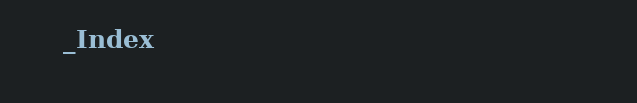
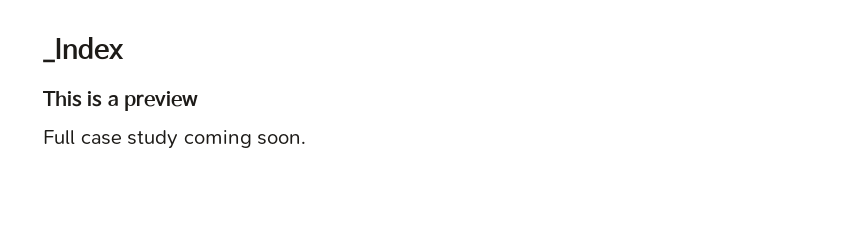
+ This is a preview
+ Full case study coming soon.

